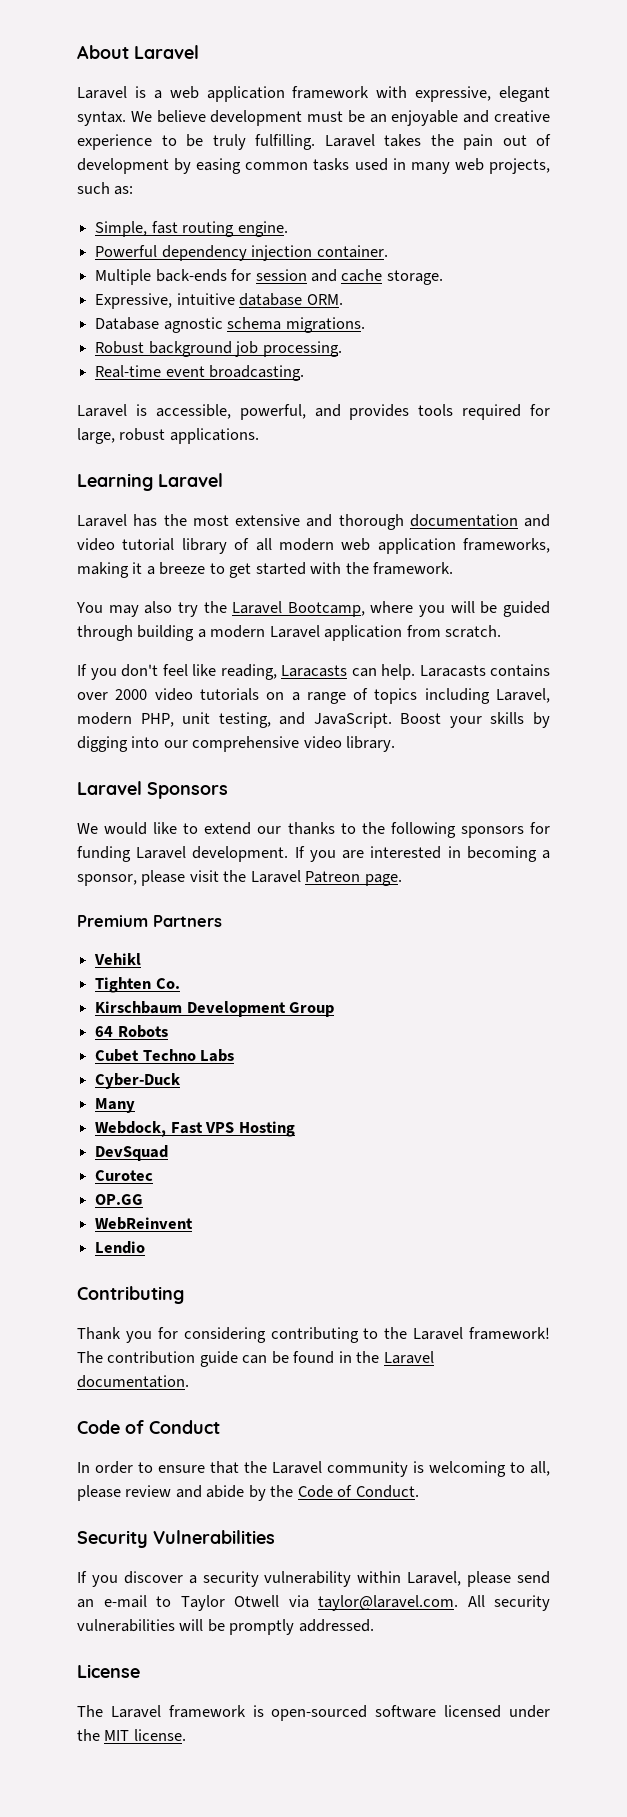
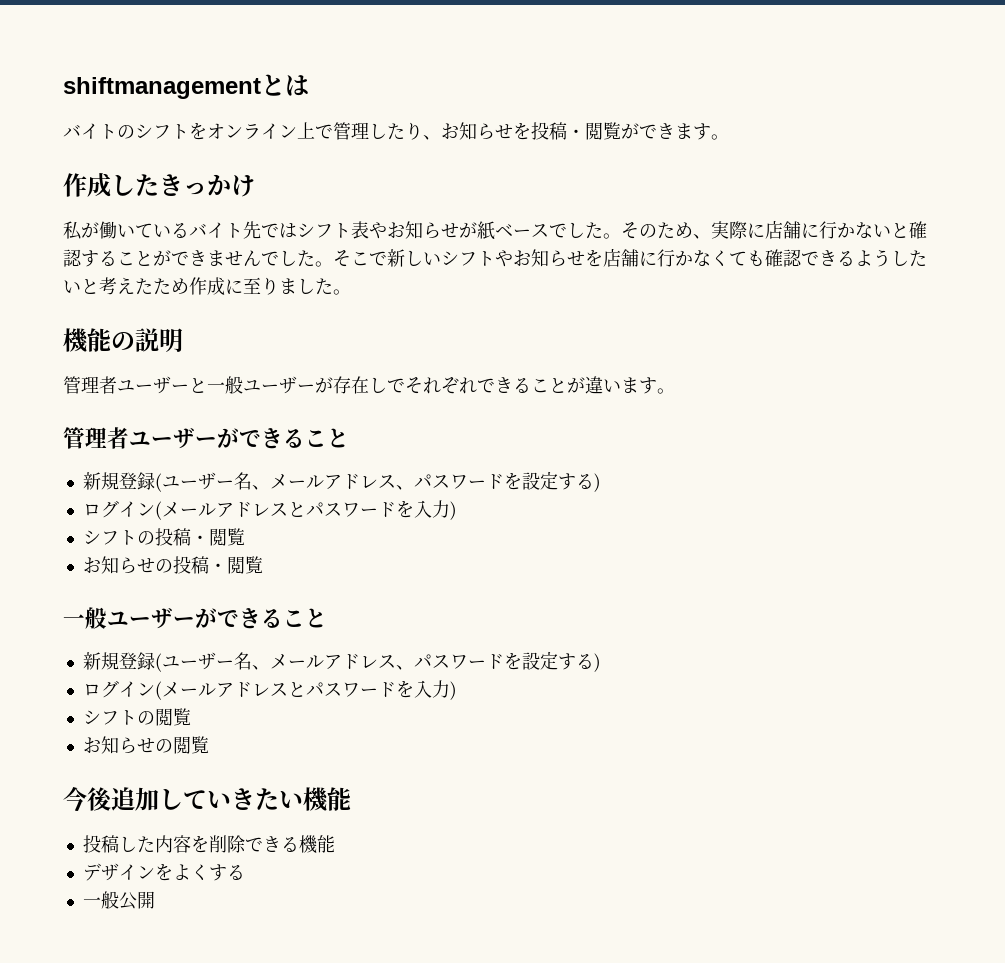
- About Laravel
- Laravel is a web application framework with expressive, elegant syntax. We believe development must be an enjoyable and creative experience to be truly fulfilling. Laravel takes the pain out of development by easing common tasks used in many web projects, such as:
- Simple, fast routing engine.
- Powerful dependency injection container.
- Multiple back-ends for session and cache storage.
- Expressive, intuitive database ORM.
- Database agnostic schema migrations.
- Robust background job processing.
- Real-time event broadcasting.
- Laravel is accessible, powerful, and provides tools required for large, robust applications.
- Learning Laravel
- Laravel has the most extensive and thorough documentation and video tutorial library of all modern web application frameworks, making it a breeze to get started with the framework.
- You may also try the Laravel Bootcamp, where you will be guided through building a modern Laravel application from scratch.
- If you don't feel like reading, Laracasts can help. Laracasts contains over 2000 video tutorials on a range of topics including Laravel, modern PHP, unit testing, and JavaScript. Boost your skills by digging into our comprehensive video library.
- Laravel Sponsors
- We would like to extend our thanks to the following sponsors for funding Laravel development. If you are interested in becoming a sponsor, please visit the Laravel Patreon page.
- Premium Partners
- Vehikl
- Tighten Co.
- Kirschbaum Development Group
- 64 Robots
- Cubet Techno Labs
- Cyber-Duck
- Many
- Webdock, Fast VPS Hosting
- DevSquad
- Curotec
- OP.GG
- WebReinvent
- Lendio
- Contributing
- Thank you for considering contributing to the Laravel framework! The contribution guide can be found in the Laravel documentation.
- Code of Conduct
- In order to ensure that the Laravel community is welcoming to all, please review and abide by the Code of Conduct.
- Security Vulnerabilities
- If you discover a security vulnerability within Laravel, please send an e-mail to Taylor Otwell via taylor@laravel.com. All security vulnerabilities will be promptly addressed.
- License
- The Laravel framework is open-sourced software licensed under the MIT license.
+ shiftmanagementとは
+ バイトのシフトをオンライン上で管理したり、お知らせを投稿・閲覧ができます。
+ 作成したきっかけ
+ 私が働いているバイト先ではシフト表やお知らせが紙ベースでした。そのため、実際に店舗に行かないと確認することができませんでした。そこで新しいシフトやお知らせを店舗に行かなくても確認できるようしたいと考えたため作成に至りました。
+ 機能の説明
+ 管理者ユーザーと一般ユーザーが存在しでそれぞれできることが違います。
+ 管理者ユーザーができること
+ 新規登録(ユーザー名、メールアドレス、パスワードを設定する)
+ ログイン(メールアドレスとパスワードを入力)
+ シフトの投稿・閲覧
+ お知らせの投稿・閲覧
+ 一般ユーザーができること
+ 新規登録(ユーザー名、メールアドレス、パスワードを設定する)
+ ログイン(メールアドレスとパスワードを入力)
+ シフトの閲覧
+ お知らせの閲覧
+ 今後追加していきたい機能
+ 投稿した内容を削除できる機能
+ デザインをよくする
+ 一般公開

